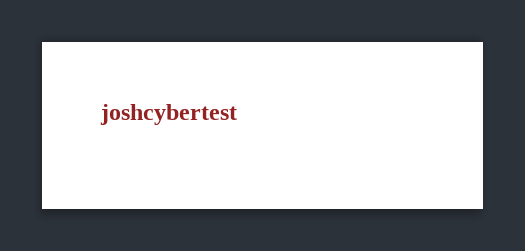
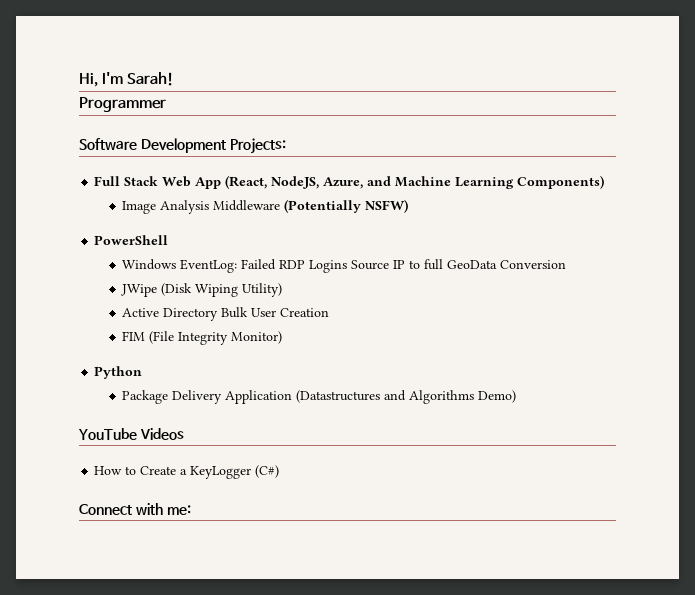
- joshcybertest
+ Hi, I'm Sarah!
+ Programmer
+ Software Development Projects:
+ Full Stack Web App (React, NodeJS, Azure, and Machine Learning Components)
+ Image Analysis Middleware (Potentially NSFW)
+ PowerShell
+ Windows EventLog: Failed RDP Logins Source IP to full GeoData Conversion
+ JWipe (Disk Wiping Utility)
+ Active Directory Bulk User Creation
+ FIM (File Integrity Monitor)
+ Python
+ Package Delivery Application (Datastructures and Algorithms Demo)
+ YouTube Videos
+ How to Create a KeyLogger (C#)
+ Connect with me:

